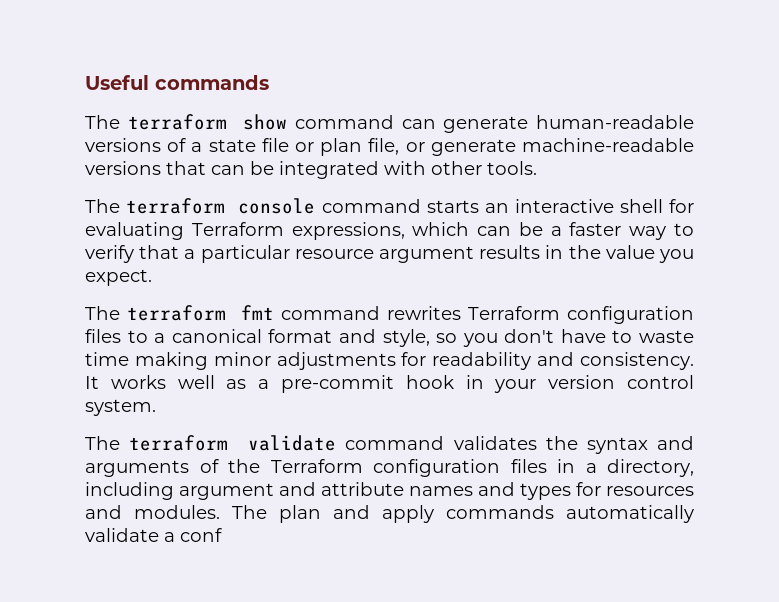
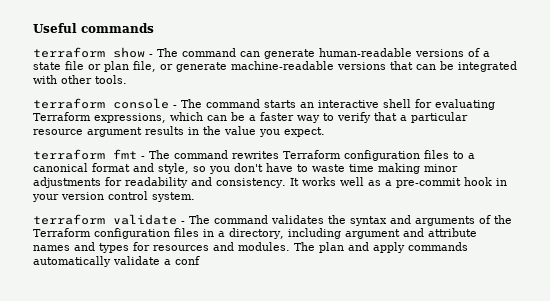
- The terraform show command can generate human-readable versions of a state file or plan file, or generate machine-readable versions that can be integrated with other tools.
+ terraform show - The command can generate human-readable versions of a state file or plan file, or generate machine-readable versions that can be integrated with other tools.
- The terraform console command starts an interactive shell for evaluating Terraform expressions, which can be a faster way to verify that a particular resource argument results in the value you expect.
+ terraform console - The command starts an interactive shell for evaluating Terraform expressions, which can be a faster way to verify that a particular resource argument results in the value you expect.
- The terraform fmt command rewrites Terraform configuration files to a canonical format and style, so you don't have to waste time making minor adjustments for readability and consistency.
+ terraform fmt - The command rewrites Terraform configuration files to a canonical format and style, so you don't have to waste time making minor adjustments for readability and consistency.
- The terraform validate command validates the syntax and arguments of the Terraform configuration files in a directory, including argument and attribute names and types for resources and modules.
+ terraform validate - The command validates the syntax and arguments of the Terraform configuration files in a directory, including argument and attribute names and types for resources and modules.

